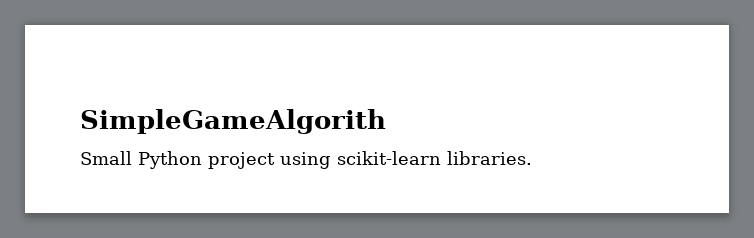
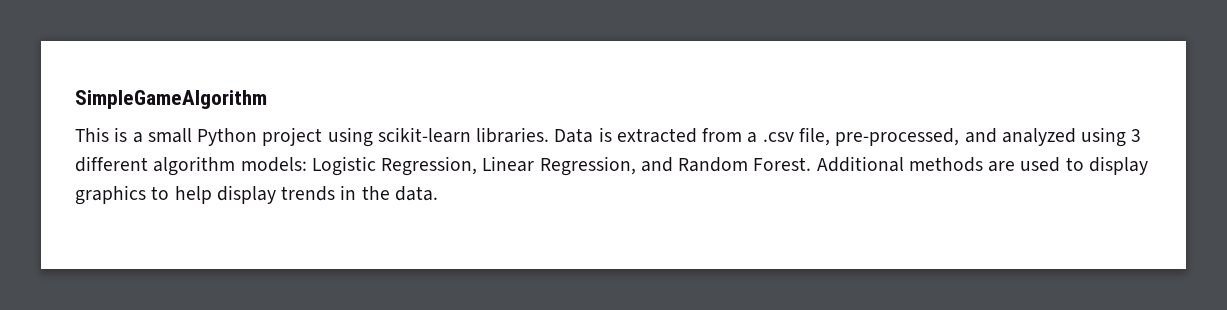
- SimpleGameAlgorith
- Small Python project using scikit-learn libraries.
+ SimpleGameAlgorithm
+ This is a small Python project using scikit-learn libraries.
+ Data is extracted from a .csv file, pre-processed, and analyzed using 3 different algorithm models: Logistic Regression, Linear Regression, and Random Forest. Additional methods are used to display graphics to help display trends in the data.

